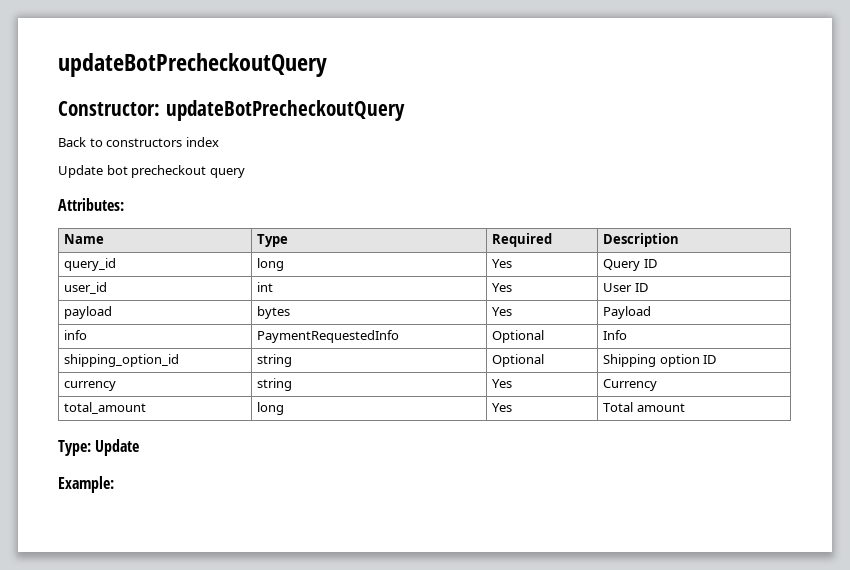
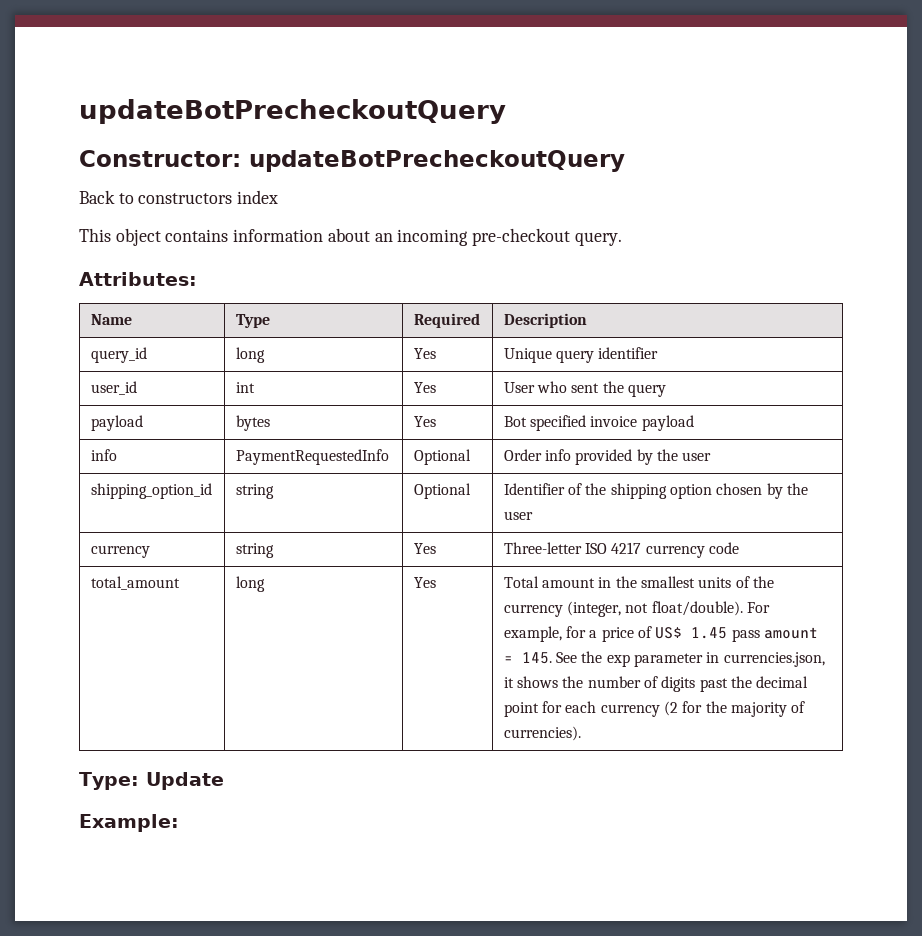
- Update bot precheckout query
+ This object contains information about an incoming pre-checkout query.
- query_id | long | Yes | Query ID
+ query_id | long | Yes | Unique query identifier
- user_id | int | Yes | User ID
+ user_id | int | Yes | User who sent the query
- payload | bytes | Yes | Payload
+ payload | bytes | Yes | Bot specified invoice payload
- info | PaymentRequestedInfo | Optional | Info
- shipping_option_id | string | Optional | Shipping option ID
- currency | string | Yes | Currency
+ info | PaymentRequestedInfo | Optional | Order info provided by the user
+ shipping_option_id | string | Optional | Identifier of the shipping option chosen by the user
+ currency | string | Yes | Three-letter ISO 4217 currency code
- Total amount
+ Total amount in the smallest units of the currency (integer, not float/double). For example, for a price of US$ 1.45 pass amount = 145. See the exp parameter in currencies.json, it shows the number of digits past the decimal point for each currency (2 for the majority of currencies).

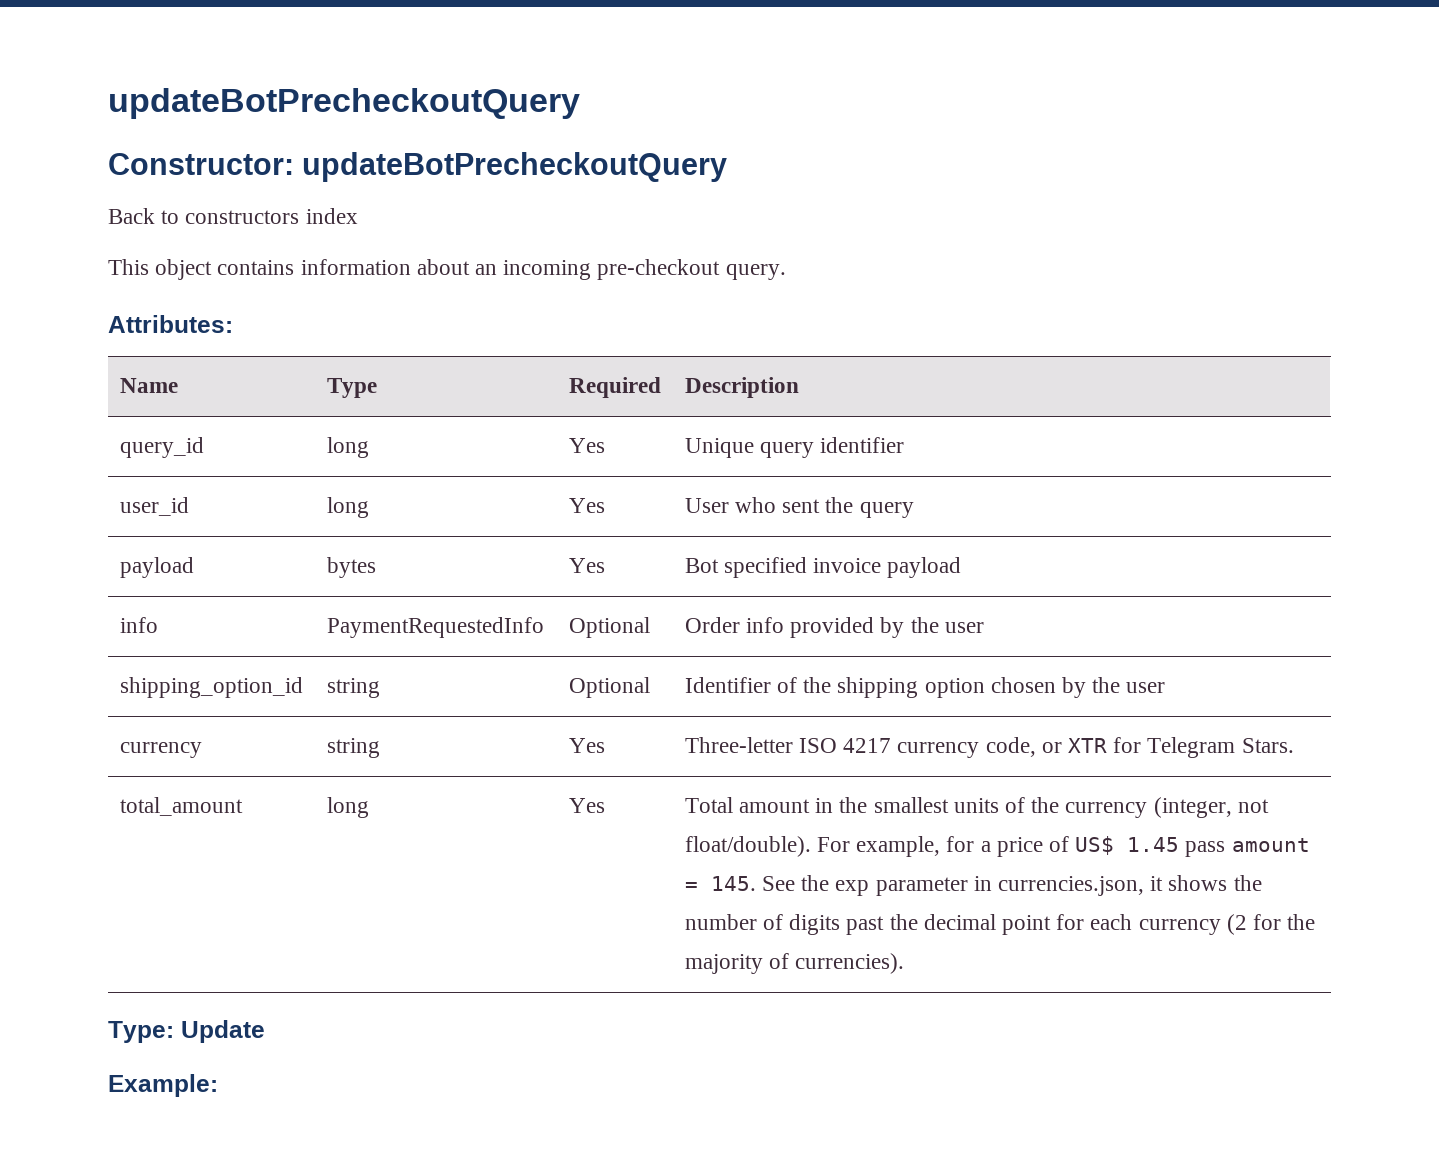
- user_id | int | Yes | User who sent the query
+ user_id | long | Yes | User who sent the query
- currency | string | Yes | Three-letter ISO 4217 currency code
+ currency | string | Yes | Three-letter ISO 4217 currency code, or XTR for Telegram Stars.

